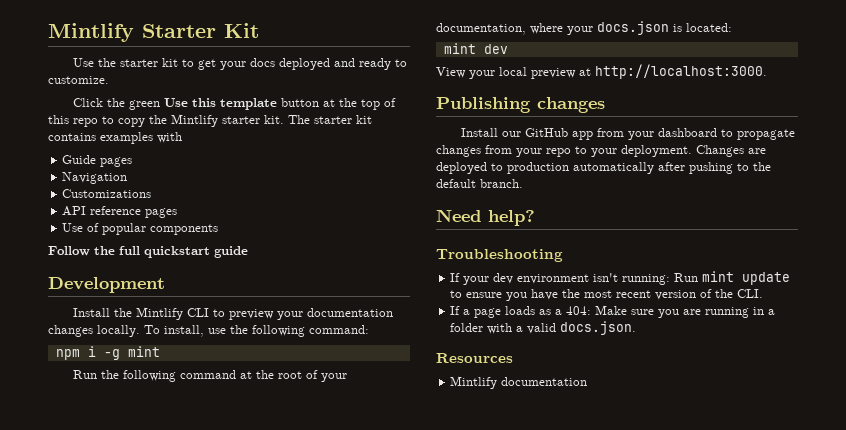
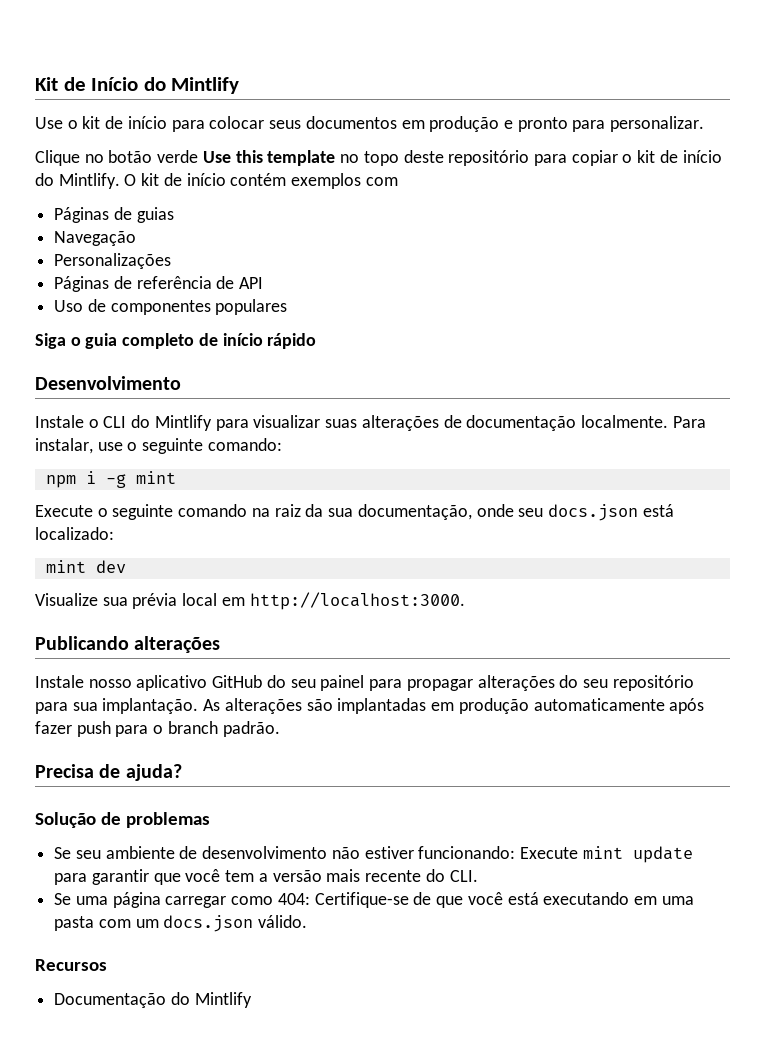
- Mintlify Starter Kit
- Use the starter kit to get your docs deployed and ready to customize.
- Click the green Use this template button at the top of this repo to copy the Mintlify starter kit. The starter kit contains examples with
- Guide pages
- Navigation
- Customizations
- API reference pages
- Use of popular components
- Follow the full quickstart guide
- Development
- Install the Mintlify CLI to preview your documentation changes locally. To install, use the following command:
+ Kit de Início do Mintlify
+ Use o kit de início para colocar seus documentos em produção e pronto para personalizar.
+ Clique no botão verde Use this template no topo deste repositório para copiar o kit de início do Mintlify. O kit de início contém exemplos com
+ Páginas de guias
+ Navegação
+ Personalizações
+ Páginas de referência de API
+ Uso de componentes populares
+ Siga o guia completo de início rápido
+ Desenvolvimento
+ Instale o CLI do Mintlify para visualizar suas alterações de documentação localmente. Para instalar, use o seguinte comando:
  npm i -g mint
- Run the following command at the root of your documentation, where your docs.json is located:
+ Execute o seguinte comando na raiz da sua documentação, onde seu docs.json está localizado:
  mint dev
- View your local preview at http://localhost:3000.
- Publishing changes
- Install our GitHub app from your dashboard to propagate changes from your repo to your deployment. Changes are deployed to production automatically after pushing to the default branch.
- Need help?
- Troubleshooting
- If your dev environment isn't running: Run mint update to ensure you have the most recent version of the CLI.
- If a page loads as a 404: Make sure you are running in a folder with a valid docs.json.
- Resources
- Mintlify documentation
+ Visualize sua prévia local em http://localhost:3000.
+ Publicando alterações
+ Instale nosso aplicativo GitHub do seu painel para propagar alterações do seu repositório para sua implantação. As alterações são implantadas em produção automaticamente após fazer push para o branch padrão.
+ Precisa de ajuda?
+ Solução de problemas
+ Se seu ambiente de desenvolvimento não estiver funcionando: Execute mint update para garantir que você tem a versão mais recente do CLI.
+ Se uma página carregar como 404: Certifique-se de que você está executando em uma pasta com um docs.json válido.
+ Recursos
+ Documentação do Mintlify

